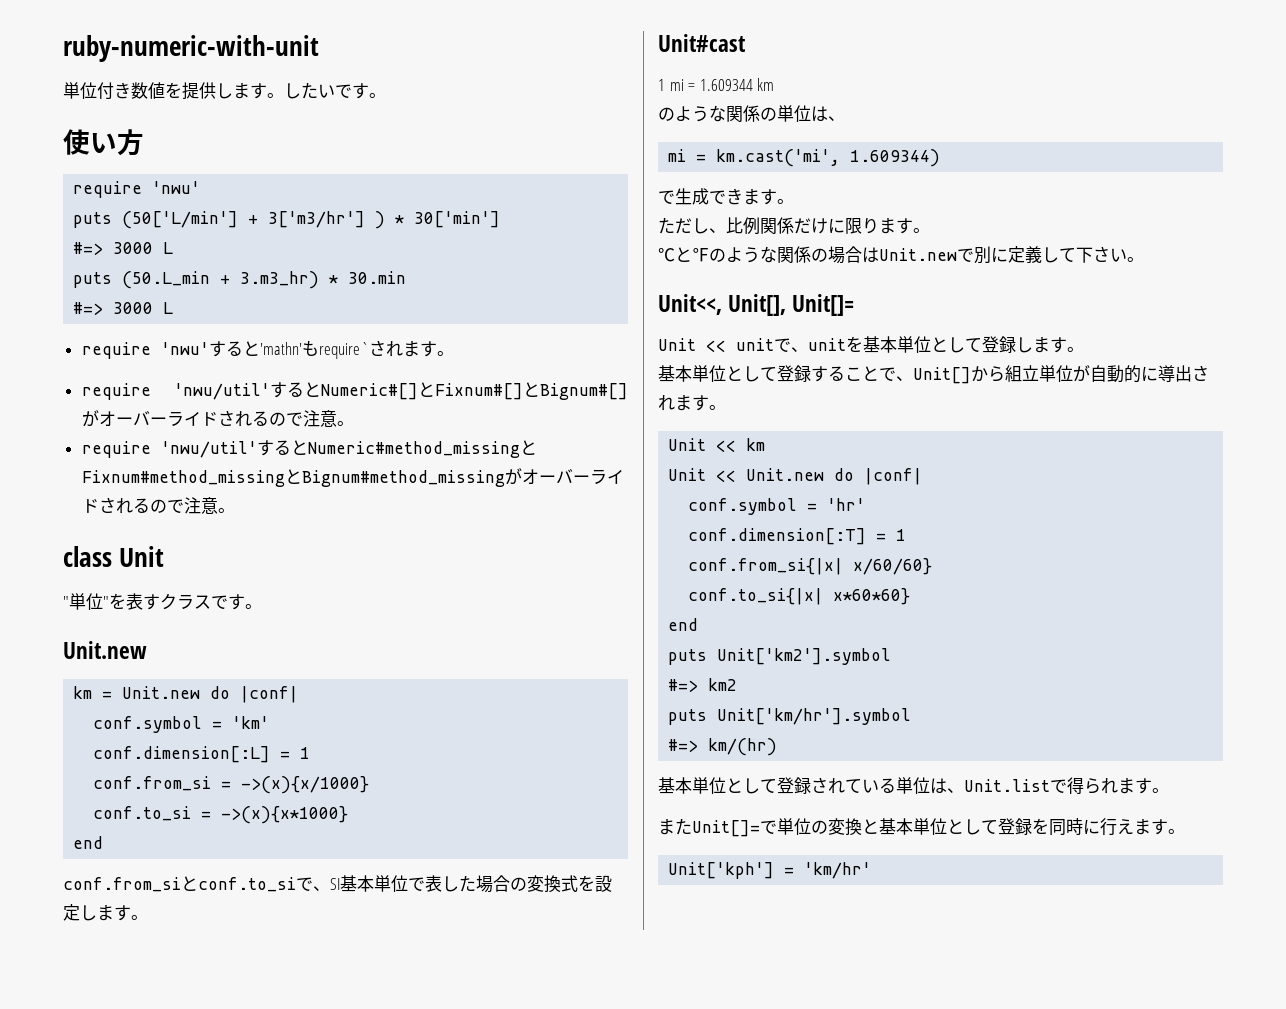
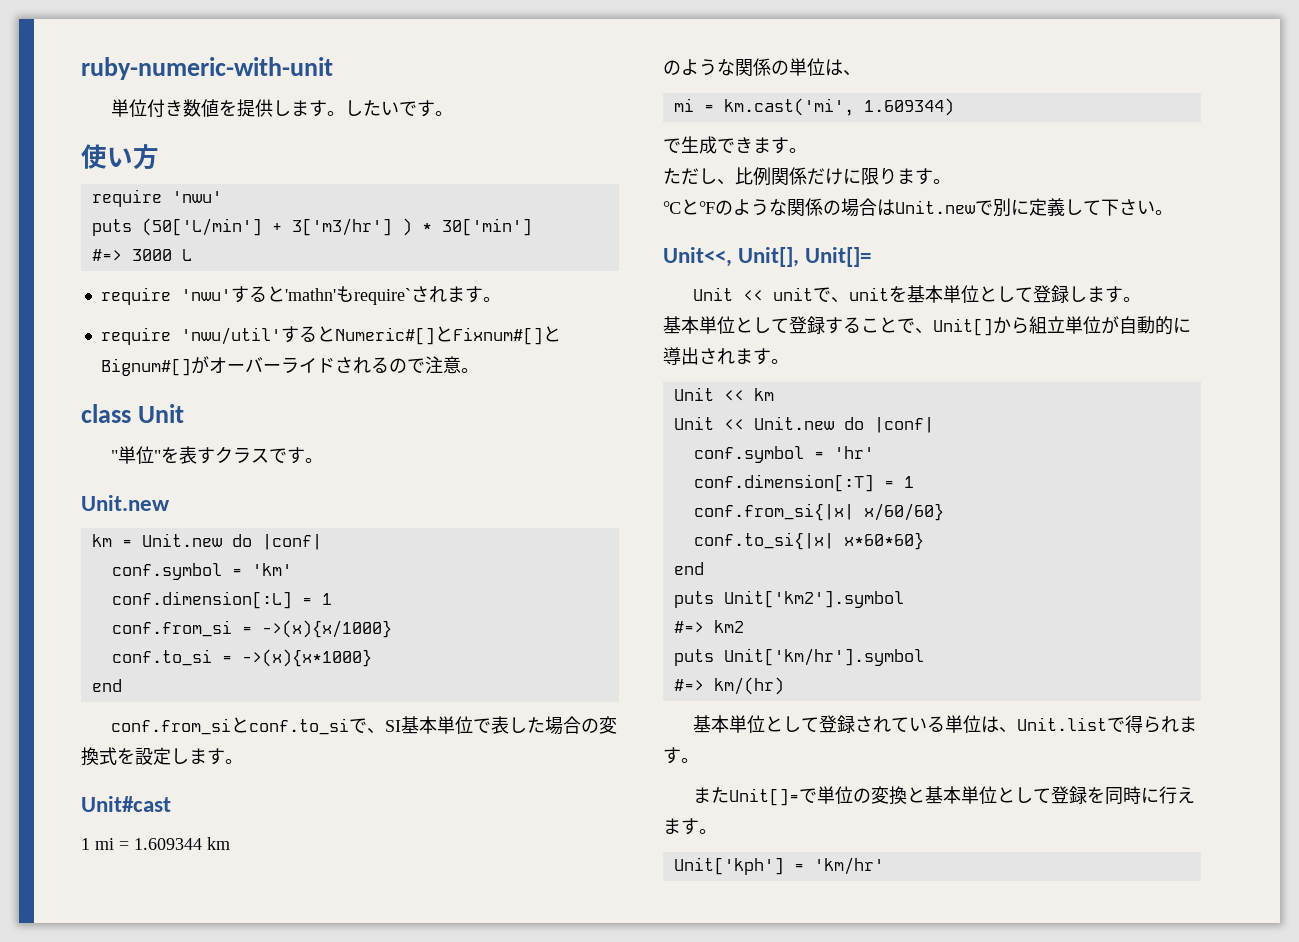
- puts (50.L_min + 3.m3_hr) * 30.min
- #=> 3000 L
- require 'nwu/util'するとNumeric#method_missingとFixnum#method_missingとBignum#method_missingがオーバーライドされるので注意。

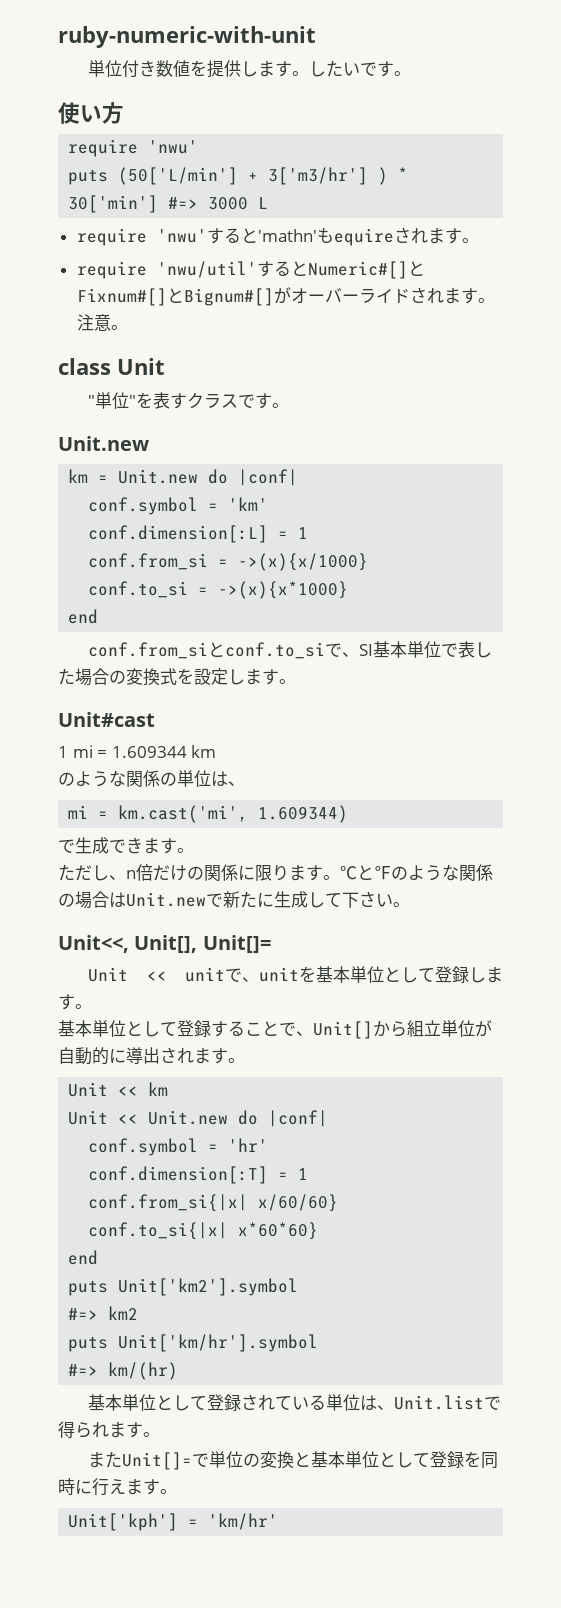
- puts (50['L/min'] + 3['m3/hr'] ) * 30['min']
- #=> 3000 L
+ puts (50['L/min'] + 3['m3/hr'] ) * 30['min'] #=> 3000 L
- require 'nwu'すると'mathn'もrequire`されます。
+ require 'nwu'すると'mathn'もequireされます。
- require 'nwu/util'するとNumeric#[]とFixnum#[]とBignum#[]がオーバーライドされるので注意。
+ require 'nwu/util'するとNumeric#[]とFixnum#[]とBignum#[]がオーバーライドされます。注意。
- ただし、比例関係だけに限ります。
- ℃と℉のような関係の場合はUnit.newで別に定義して下さい。
+ ただし、n倍だけの関係に限ります。℃と℉のような関係の場合はUnit.newで新たに生成して下さい。

